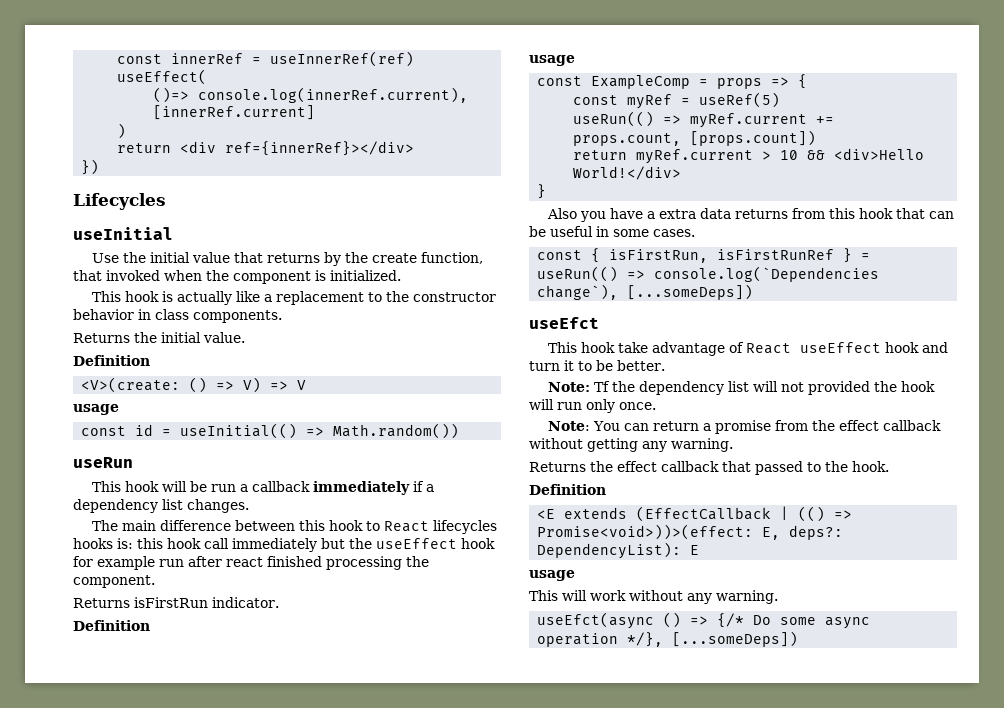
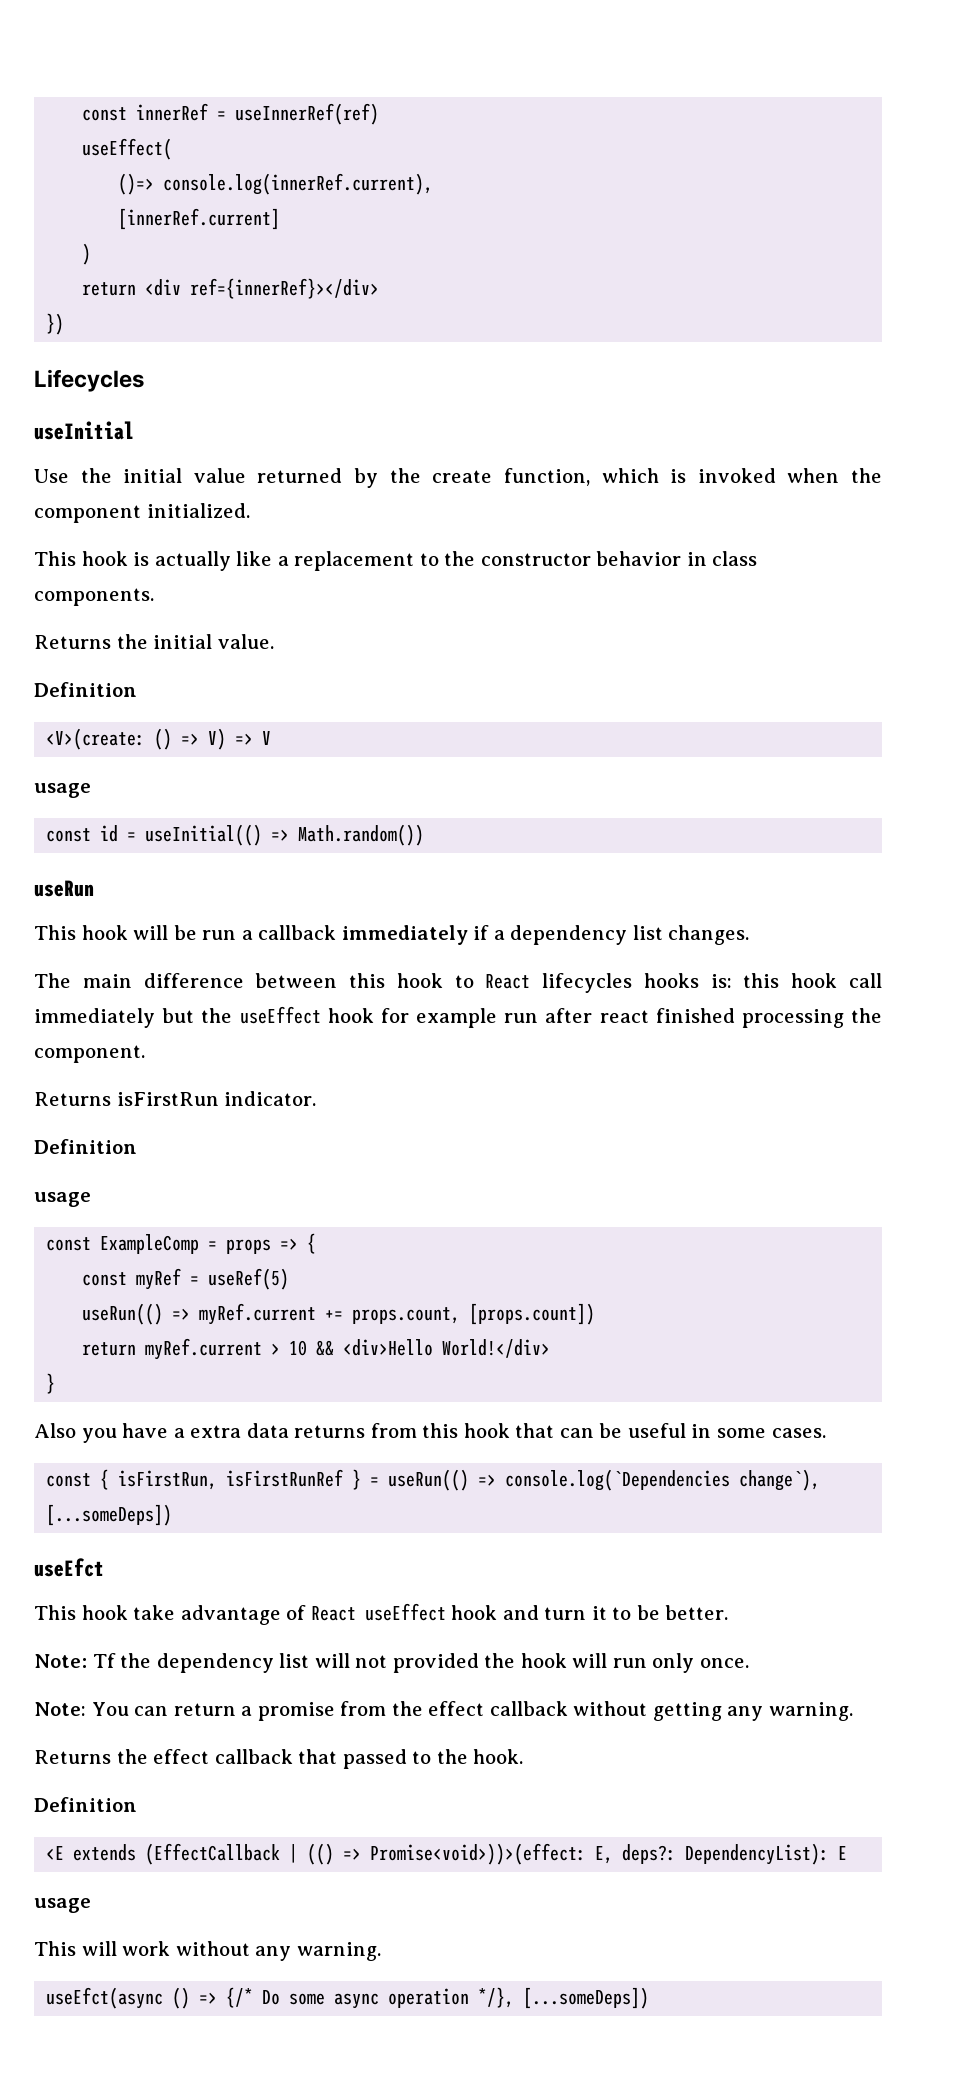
- Use the initial value that returns by the create function, that invoked when the component is initialized.
+ Use the initial value returned by the create function, which is invoked when the component initialized.

